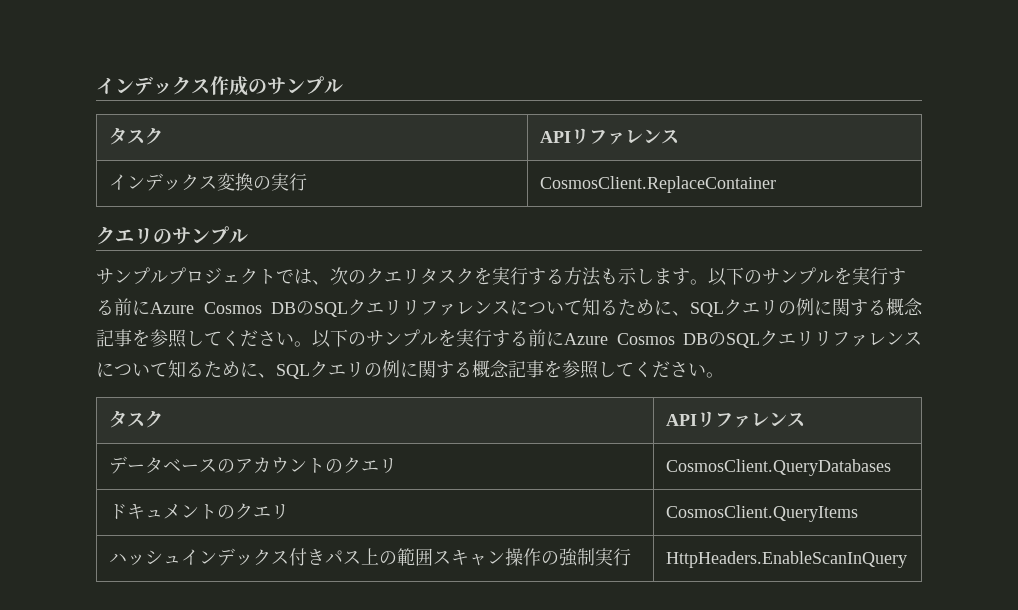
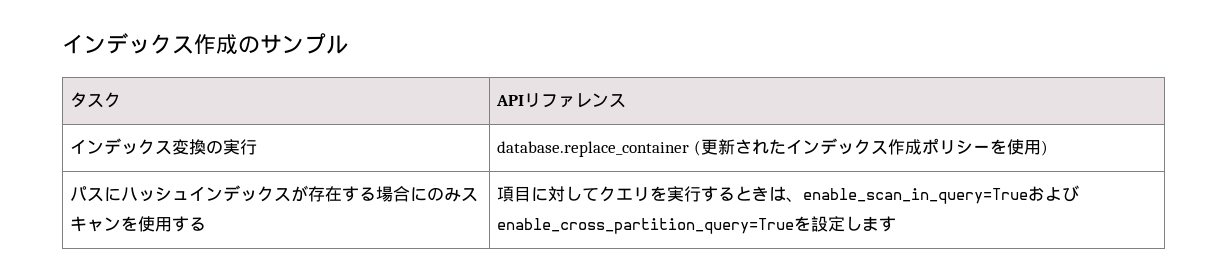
- インデックス変換の実行 | CosmosClient.ReplaceContainer
- クエリのサンプル
- サンプルプロジェクトでは、次のクエリタスクを実行する方法も示します。以下のサンプルを実行する前にAzure Cosmos DBのSQLクエリリファレンスについて知るために、SQLクエリの例に関する概念記事を参照してください。以下のサンプルを実行する前にAzure Cosmos DBのSQLクエリリファレンスについて知るために、SQLクエリの例に関する概念記事を参照してください。
- タスク | APIリファレンス
- データベースのアカウントのクエリ | CosmosClient.QueryDatabases
- ドキュメントのクエリ | CosmosClient.QueryItems
- ハッシュインデックス付きパス上の範囲スキャン操作の強制実行 | HttpHeaders.EnableScanInQuery
+ インデックス変換の実行 | database.replace_container (更新されたインデックス作成ポリシーを使用)
+ パスにハッシュインデックスが存在する場合にのみスキャンを使用する | 項目に対してクエリを実行するときは、enable_scan_in_query=Trueおよびenable_cross_partition_query=Trueを設定します

